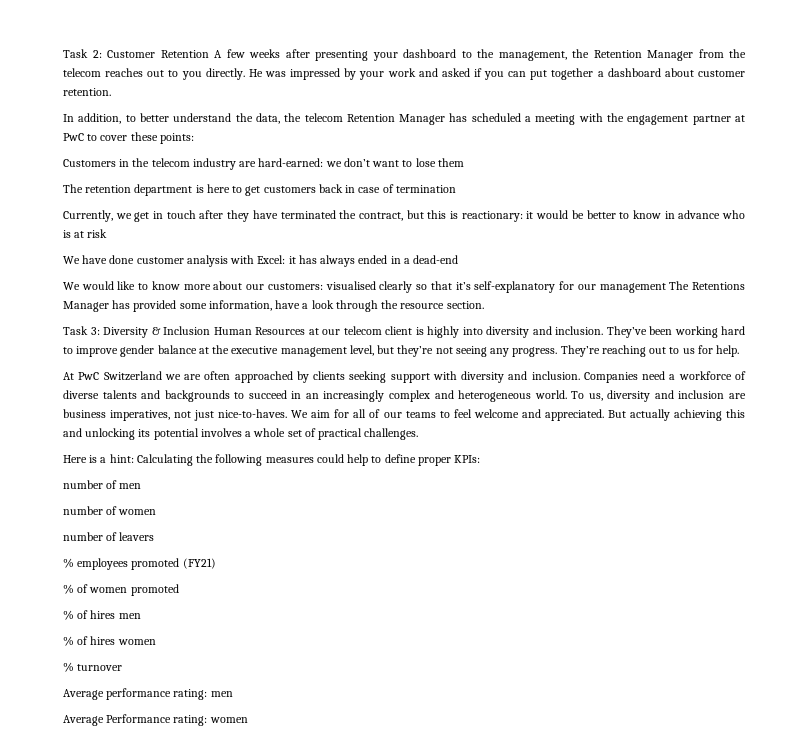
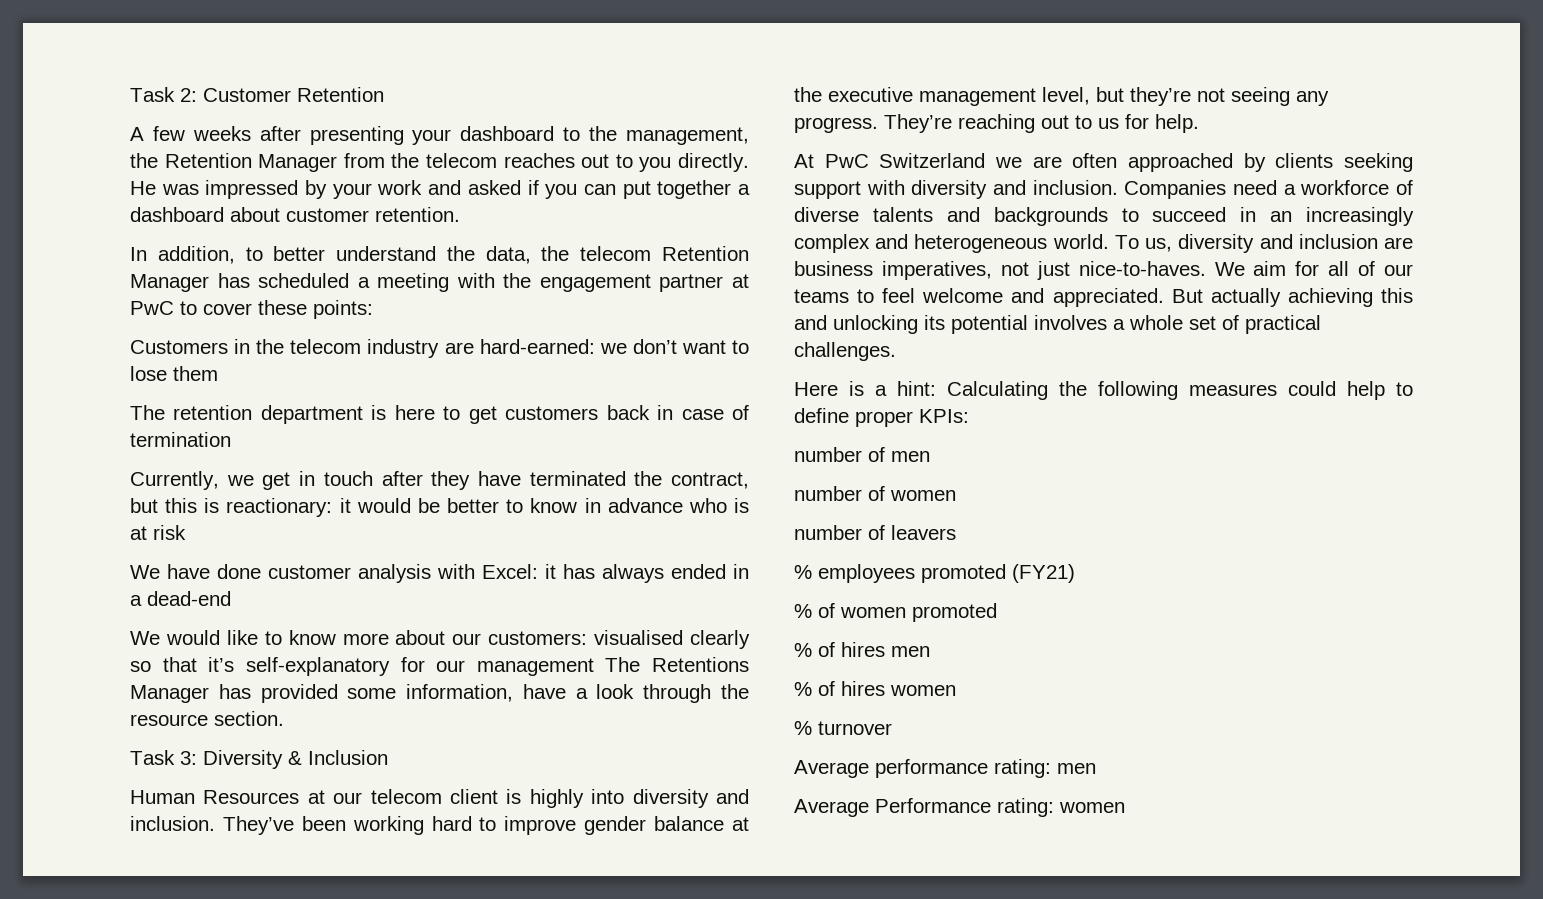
- Task 2: Customer Retention A few weeks after presenting your dashboard to the management, the Retention Manager from the telecom reaches out to you directly.
+ Task 2: Customer Retention
+ A few weeks after presenting your dashboard to the management, the Retention Manager from the telecom reaches out to you directly.
- Task 3: Diversity & Inclusion Human Resources at our telecom client is highly into diversity and inclusion.
+ Task 3: Diversity & Inclusion
+ Human Resources at our telecom client is highly into diversity and inclusion.

